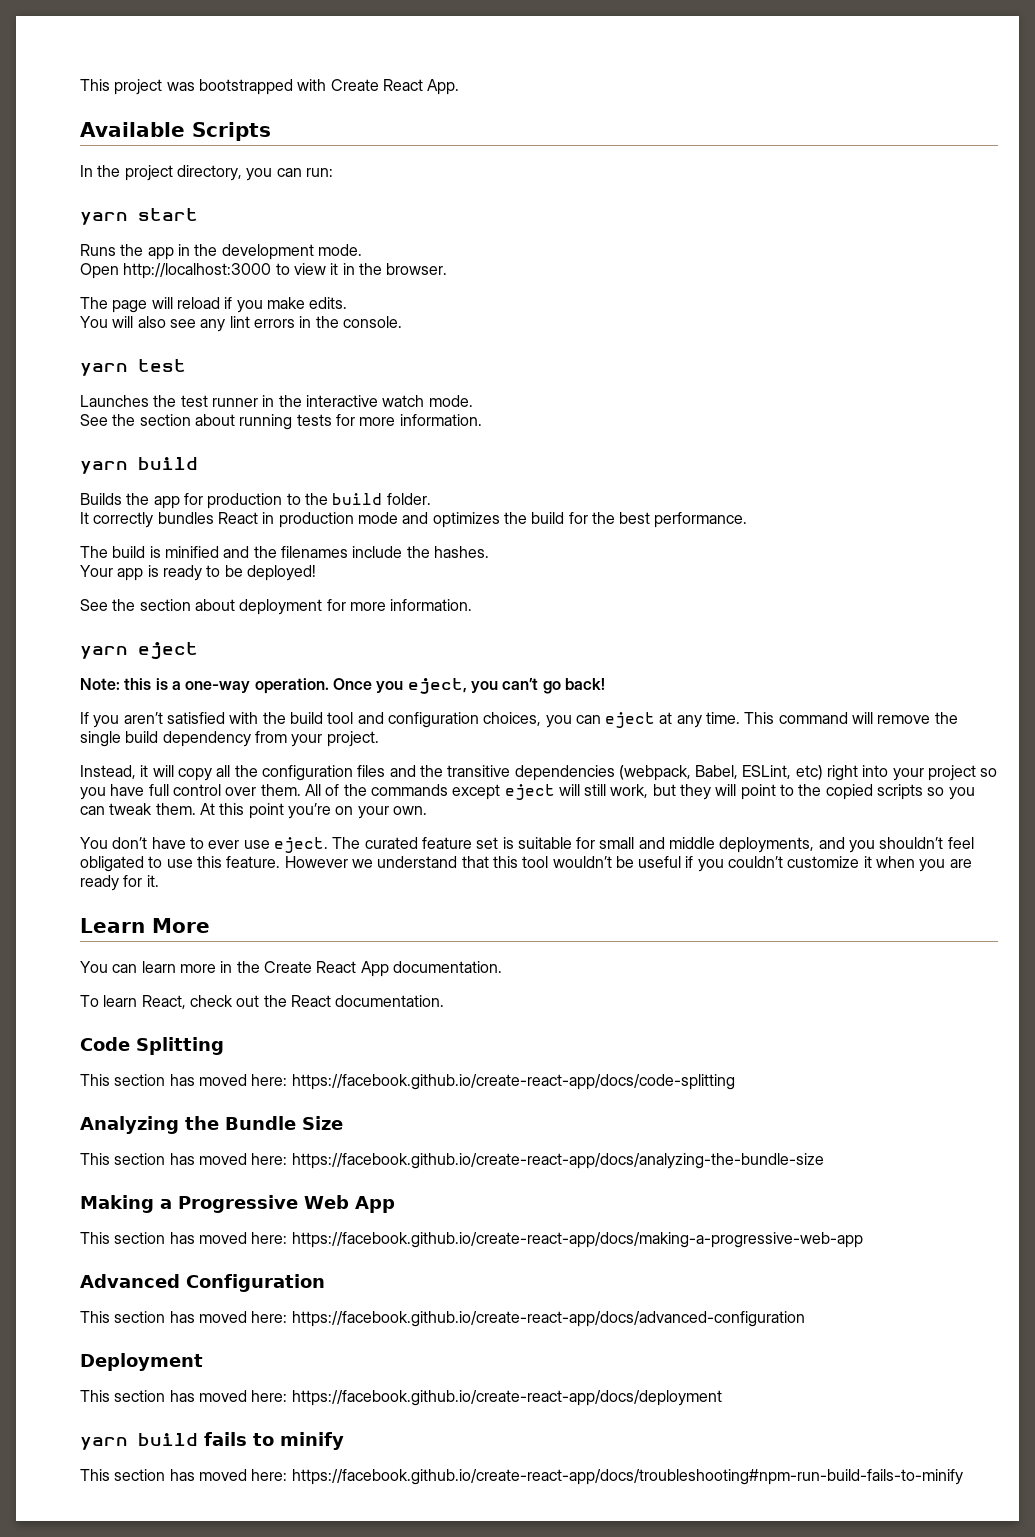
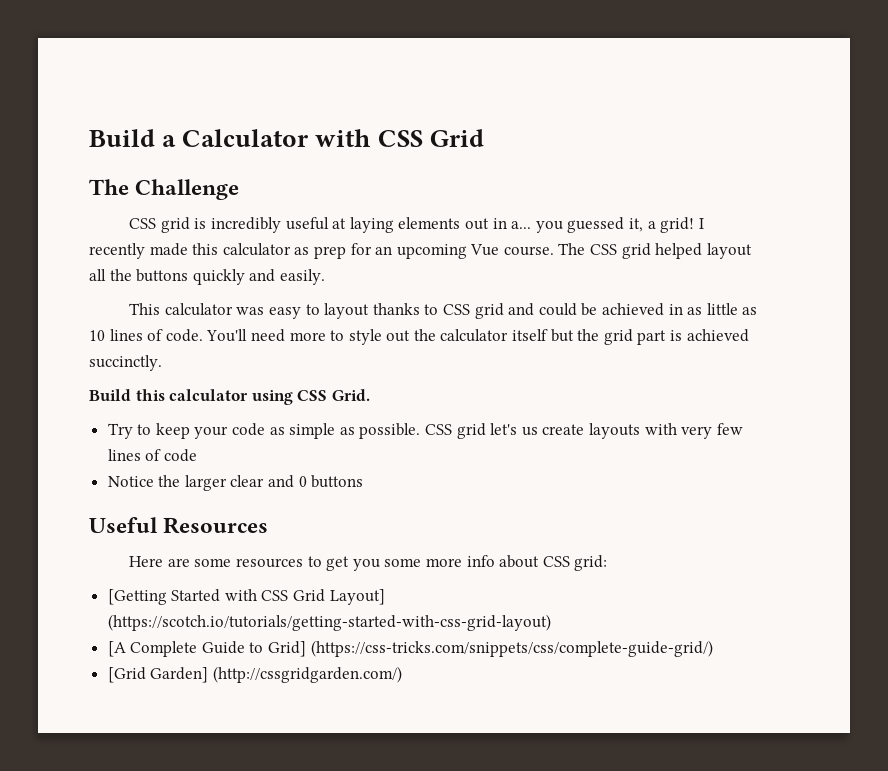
- This project was bootstrapped with Create React App.
- Available Scripts
- In the project directory, you can run:
- yarn start
- Runs the app in the development mode.
- Open http://localhost:3000 to view it in the browser.
- The page will reload if you make edits.
- You will also see any lint errors in the console.
- yarn test
- Launches the test runner in the interactive watch mode.
- See the section about running tests for more information.
- yarn build
- Builds the app for production to the build folder.
- It correctly bundles React in production mode and optimizes the build for the best performance.
- The build is minified and the filenames include the hashes.
- Your app is ready to be deployed!
- See the section about deployment for more information.
- yarn eject
- Note: this is a one-way operation. Once you eject, you can’t go back!
- If you aren’t satisfied with the build tool and configuration choices, you can eject at any time. This command will remove the single build dependency from your project.
- Instead, it will copy all the configuration files and the transitive dependencies (webpack, Babel, ESLint, etc) right into your project so you have full control over them. All of the commands except eject will still work, but they will point to the copied scripts so you can tweak them. At this point you’re on your own.
- You don’t have to ever use eject. The curated feature set is suitable for small and middle deployments, and you shouldn’t feel obligated to use this feature. However we understand that this tool wouldn’t be useful if you couldn’t customize it when you are ready for it.
- Learn More
- You can learn more in the Create React App documentation.
- To learn React, check out the React documentation.
- Code Splitting
- This section has moved here: https://facebook.github.io/create-react-app/docs/code-splitting
- Analyzing the Bundle Size
- This section has moved here: https://facebook.github.io/create-react-app/docs/analyzing-the-bundle-size
- Making a Progressive Web App
- This section has moved here: https://facebook.github.io/create-react-app/docs/making-a-progressive-web-app
- Advanced Configuration
- This section has moved here: https://facebook.github.io/create-react-app/docs/advanced-configuration
- Deployment
- This section has moved here: https://facebook.github.io/create-react-app/docs/deployment
- yarn build fails to minify
- This section has moved here: https://facebook.github.io/create-react-app/docs/troubleshooting#npm-run-build-fails-to-minify
+ Build a Calculator with CSS Grid
+ The Challenge
+ CSS grid is incredibly useful at laying elements out in a... you guessed it, a grid! I recently made this calculator as prep for an upcoming Vue course. The CSS grid helped layout all the buttons quickly and easily.
+ This calculator was easy to layout thanks to CSS grid and could be achieved in as little as 10 lines of code. You'll need more to style out the calculator itself but the grid part is achieved succinctly.
+ Build this calculator using CSS Grid.
+ Try to keep your code as simple as possible. CSS grid let's us create layouts with very few lines of code
+ Notice the larger clear and 0 buttons
+ Useful Resources
+ Here are some resources to get you some more info about CSS grid:
+ [Getting Started with CSS Grid Layout] (https://scotch.io/tutorials/getting-started-with-css-grid-layout)
+ [A Complete Guide to Grid] (https://css-tricks.com/snippets/css/complete-guide-grid/)
+ [Grid Garden] (http://cssgridgarden.com/)

